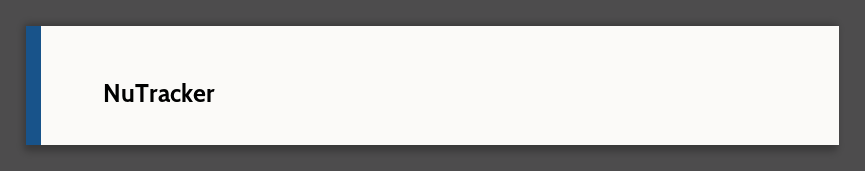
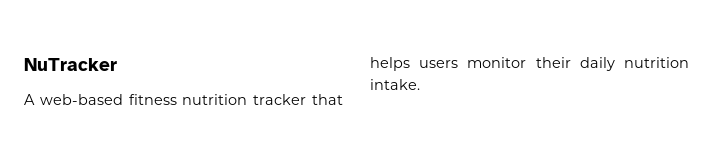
+ A web-based fitness nutrition tracker that helps users monitor their daily nutrition intake.

